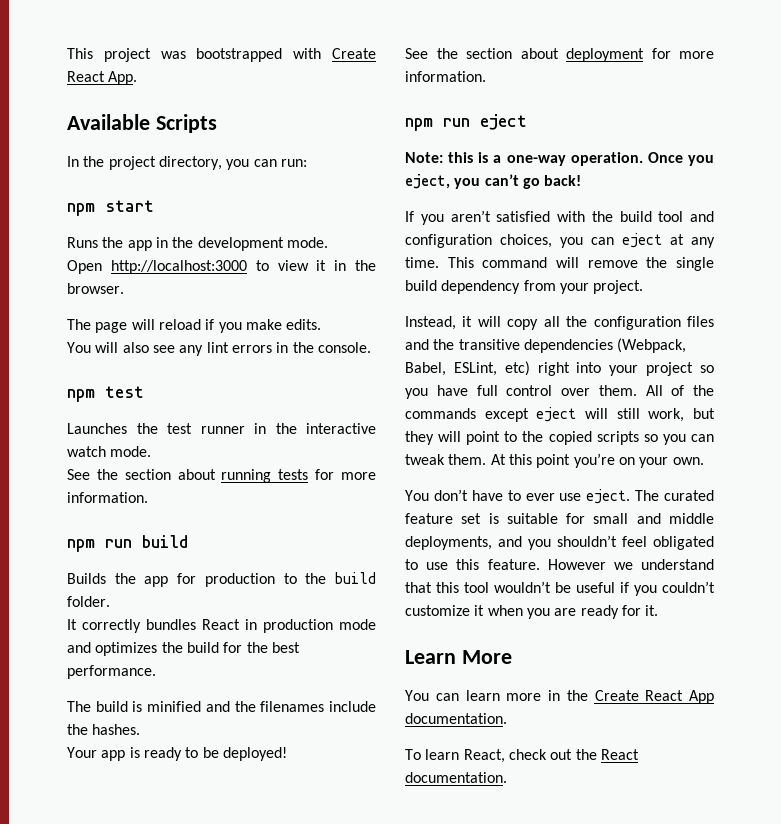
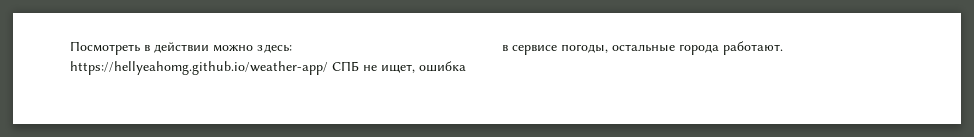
- This project was bootstrapped with Create React App.
- Available Scripts
- In the project directory, you can run:
- npm start
- Runs the app in the development mode.
- Open http://localhost:3000 to view it in the browser.
- The page will reload if you make edits.
- You will also see any lint errors in the console.
- npm test
- Launches the test runner in the interactive watch mode.
- See the section about running tests for more information.
- npm run build
- Builds the app for production to the build folder.
- It correctly bundles React in production mode and optimizes the build for the best performance.
- The build is minified and the filenames include the hashes.
- Your app is ready to be deployed!
- See the section about deployment for more information.
- npm run eject
- Note: this is a one-way operation. Once you eject, you can’t go back!
- If you aren’t satisfied with the build tool and configuration choices, you can eject at any time. This command will remove the single build dependency from your project.
- Instead, it will copy all the configuration files and the transitive dependencies (Webpack, Babel, ESLint, etc) right into your project so you have full control over them. All of the commands except eject will still work, but they will point to the copied scripts so you can tweak them. At this point you’re on your own.
- You don’t have to ever use eject. The curated feature set is suitable for small and middle deployments, and you shouldn’t feel obligated to use this feature. However we understand that this tool wouldn’t be useful if you couldn’t customize it when you are ready for it.
- Learn More
- You can learn more in the Create React App documentation.
- To learn React, check out the React documentation.
+ Посмотреть в действии можно здесь: https://hellyeahomg.github.io/weather-app/ СПБ не ищет, ошибка в сервисе погоды, остальные города работают.

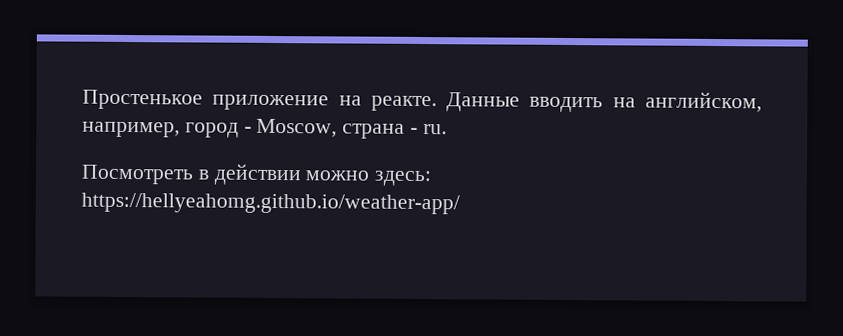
+ Простенькое приложение на реакте. Данные вводить на английском, например, город - Moscow, страна - ru.
- Посмотреть в действии можно здесь: https://hellyeahomg.github.io/weather-app/ СПБ не ищет, ошибка в сервисе погоды, остальные города работают.
+ Посмотреть в действии можно здесь: https://hellyeahomg.github.io/weather-app/

